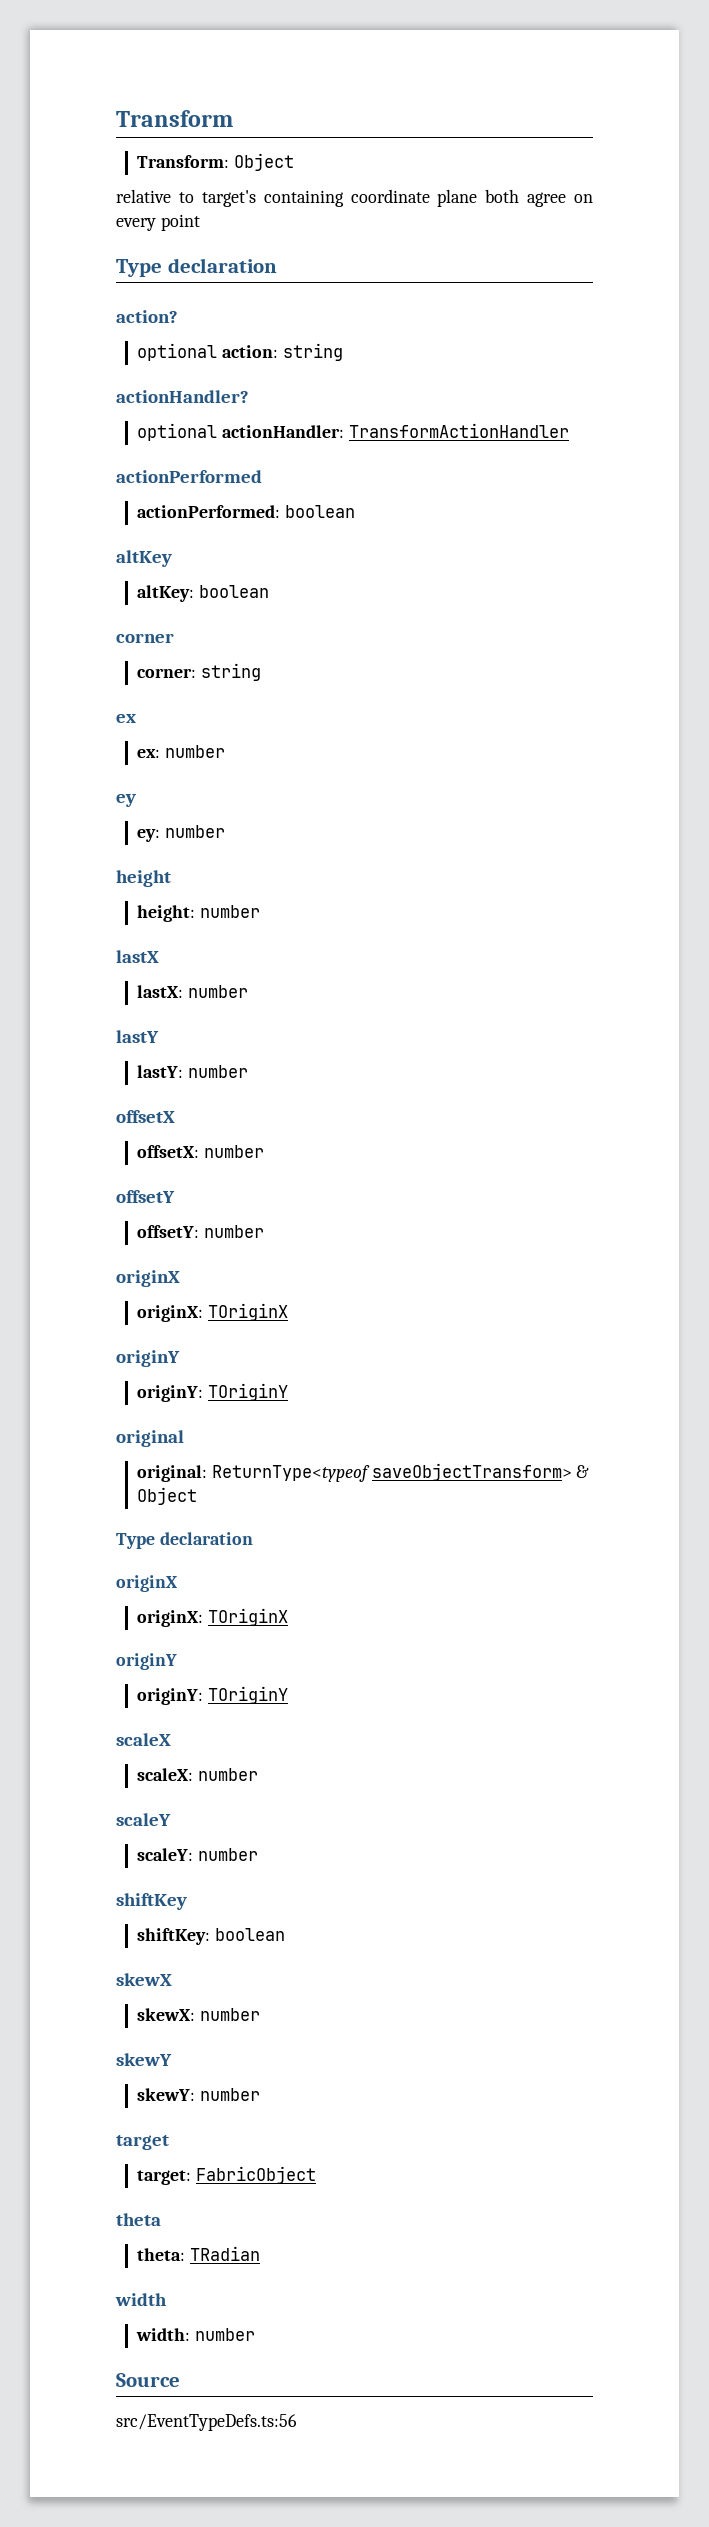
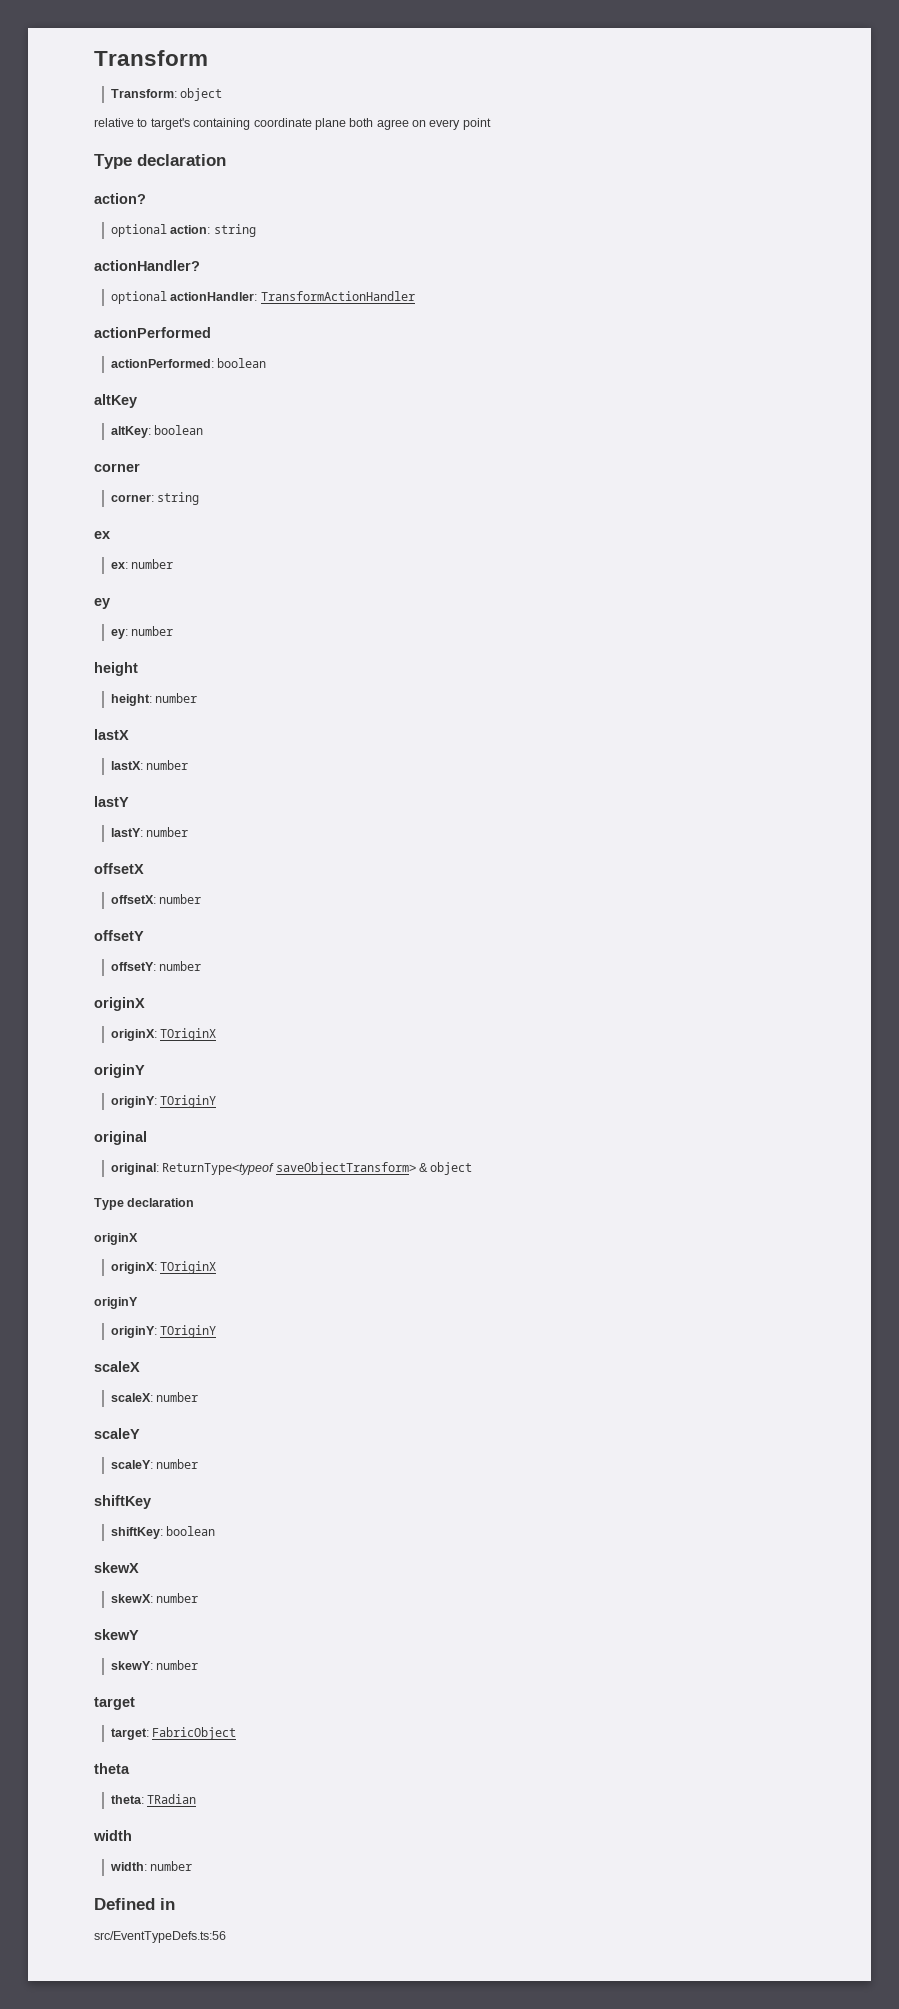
- Transform: Object
+ Transform: object
- original: ReturnType<typeof saveObjectTransform> & Object
+ original: ReturnType<typeof saveObjectTransform> & object
- Source
+ Defined in

